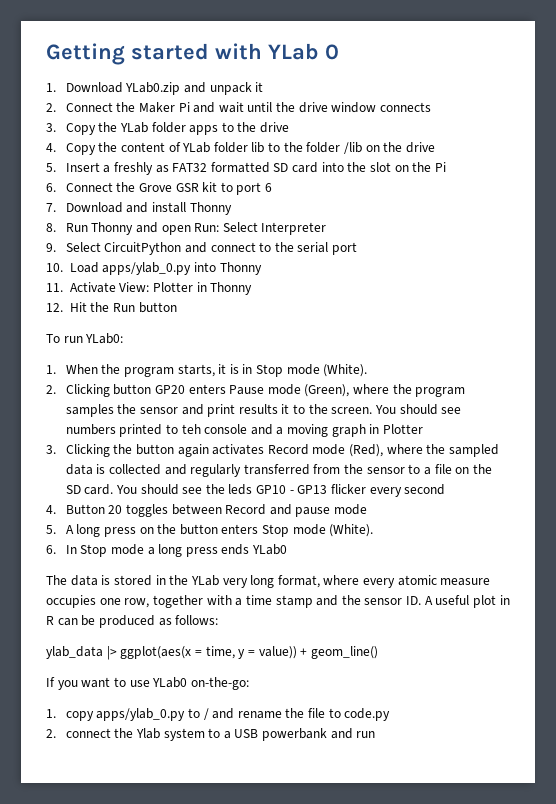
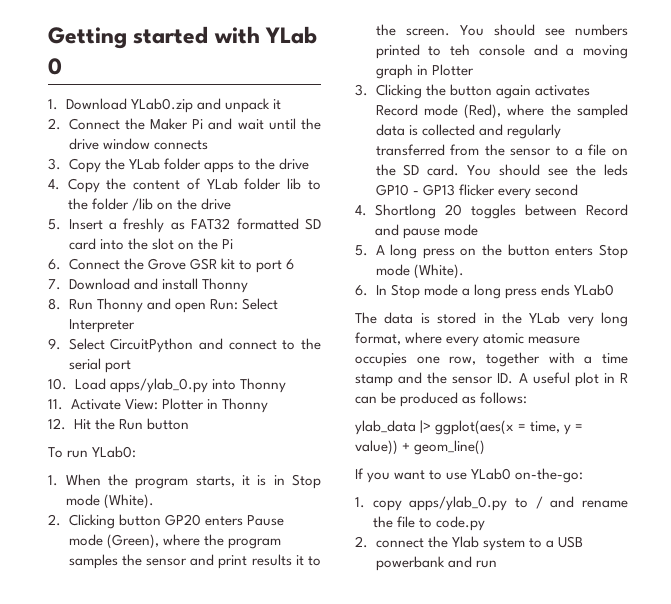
- 4. Button 20 toggles between Record and pause mode
+ 4. Shortlong 20 toggles between Record and pause mode

